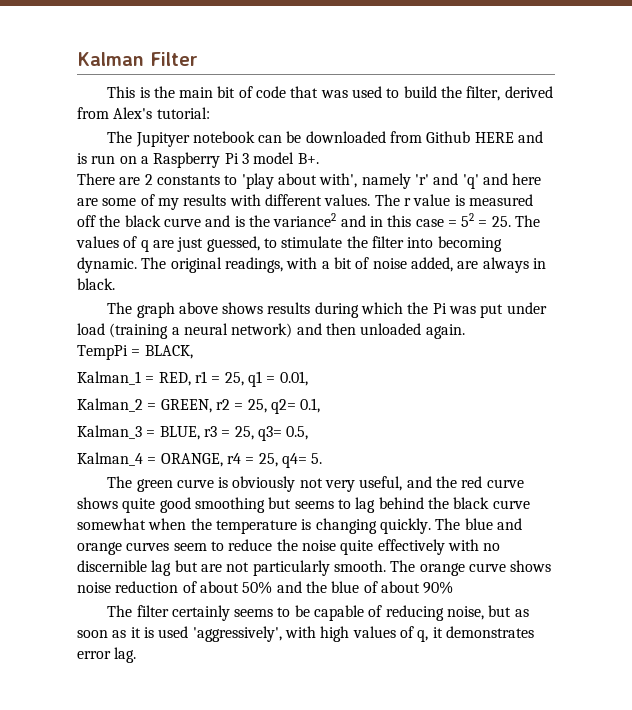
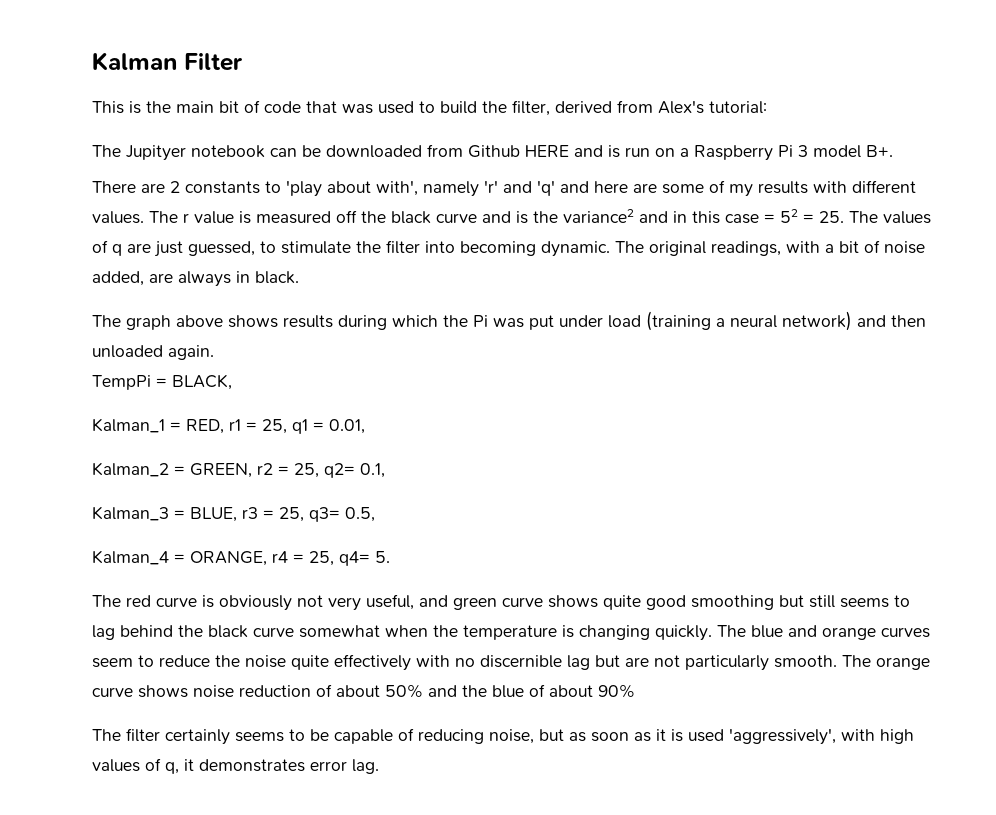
- The green curve is obviously not very useful, and the red curve shows quite good smoothing but seems to lag behind the black curve somewhat when the temperature is changing quickly.
+ The red curve is obviously not very useful, and green curve shows quite good smoothing but still seems to lag behind the black curve somewhat when the temperature is changing quickly.

